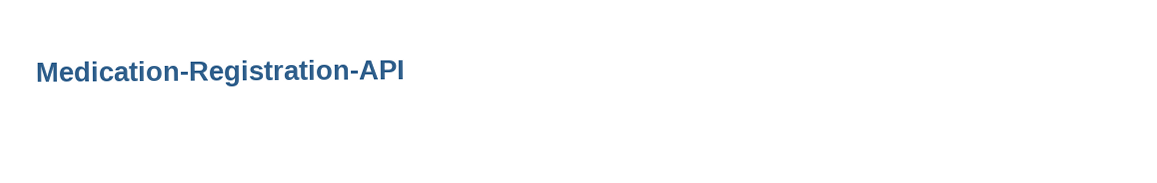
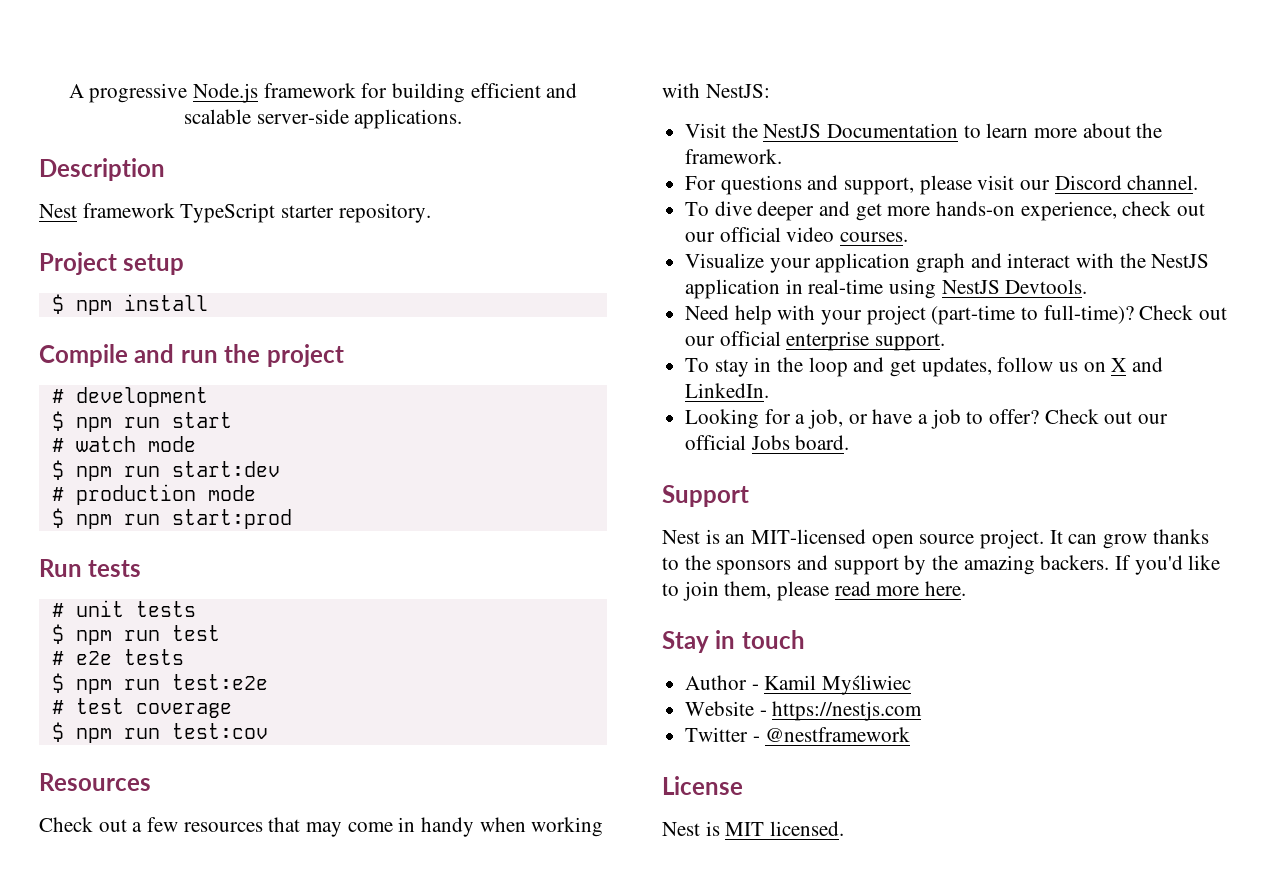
- Medication-Registration-API
+ A progressive Node.js framework for building efficient and scalable server-side applications.
+ Description
+ Nest framework TypeScript starter repository.
+ Project setup
+ $ npm install
+ Compile and run the project
+ # development
+ $ npm run start
+ # watch mode
+ $ npm run start:dev
+ # production mode
+ $ npm run start:prod
+ Run tests
+ # unit tests
+ $ npm run test
+ # e2e tests
+ $ npm run test:e2e
+ # test coverage
+ $ npm run test:cov
+ Resources
+ Check out a few resources that may come in handy when working with NestJS:
+ Visit the NestJS Documentation to learn more about the framework.
+ For questions and support, please visit our Discord channel.
+ To dive deeper and get more hands-on experience, check out our official video courses.
+ Visualize your application graph and interact with the NestJS application in real-time using NestJS Devtools.
+ Need help with your project (part-time to full-time)? Check out our official enterprise support.
+ To stay in the loop and get updates, follow us on X and LinkedIn.
+ Looking for a job, or have a job to offer? Check out our official Jobs board.
+ Support
+ Nest is an MIT-licensed open source project. It can grow thanks to the sponsors and support by the amazing backers. If you'd like to join them, please read more here.
+ Stay in touch
+ Author - Kamil Myśliwiec
+ Website - https://nestjs.com
+ Twitter - @nestframework
+ License
+ Nest is MIT licensed.

